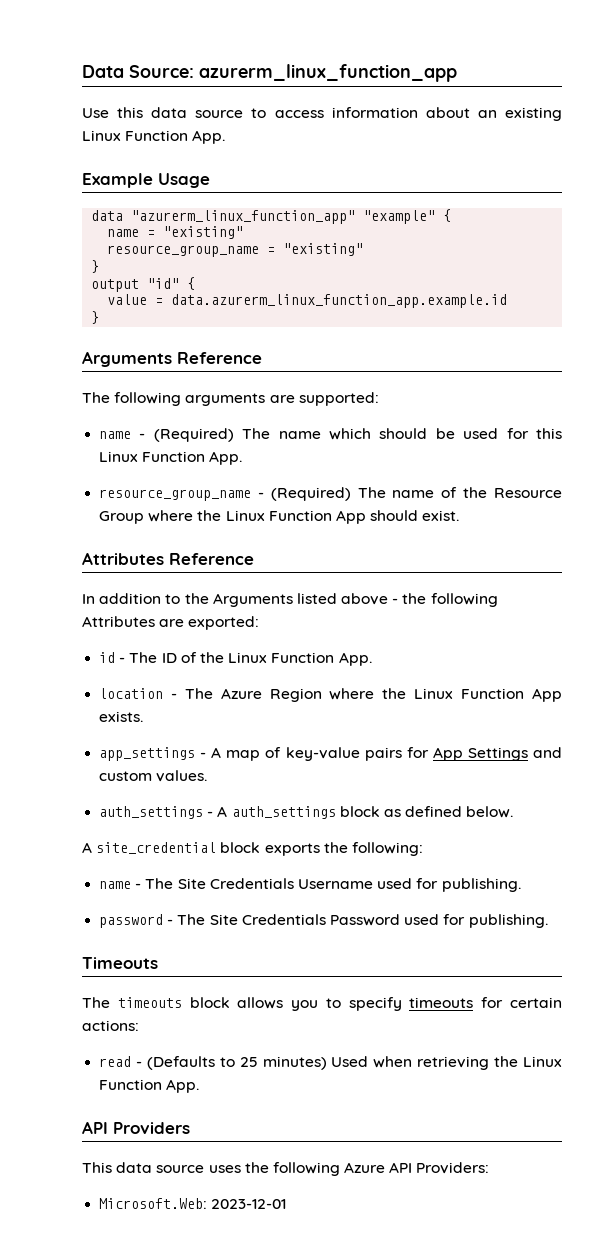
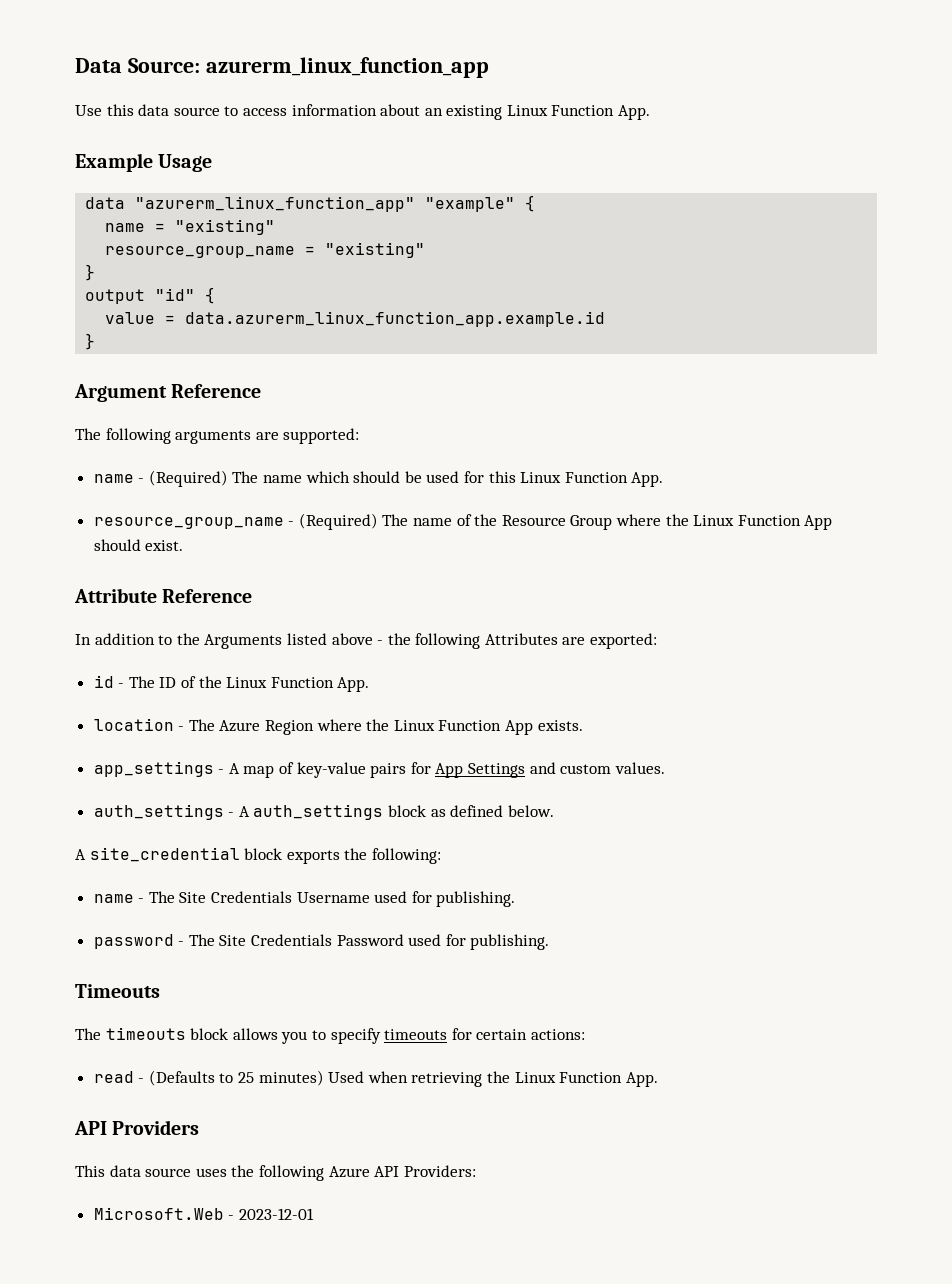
- Arguments Reference
+ Argument Reference
- Attributes Reference
+ Attribute Reference
- Microsoft.Web: 2023-12-01
+ Microsoft.Web - 2023-12-01

